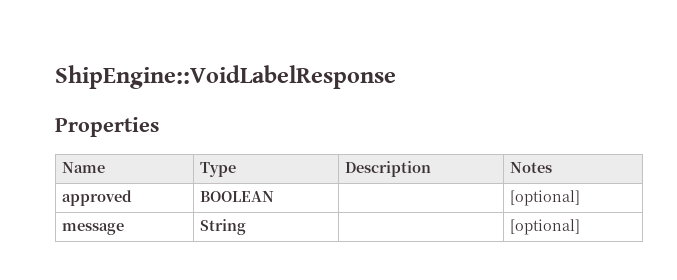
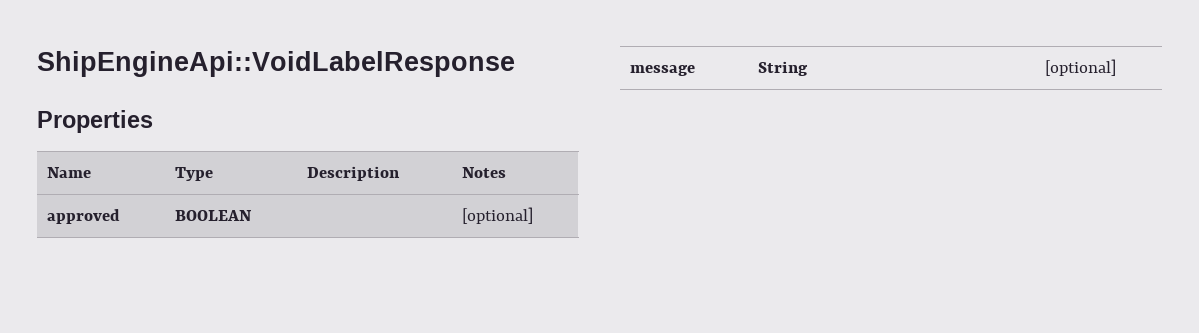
- ShipEngine::VoidLabelResponse
+ ShipEngineApi::VoidLabelResponse

